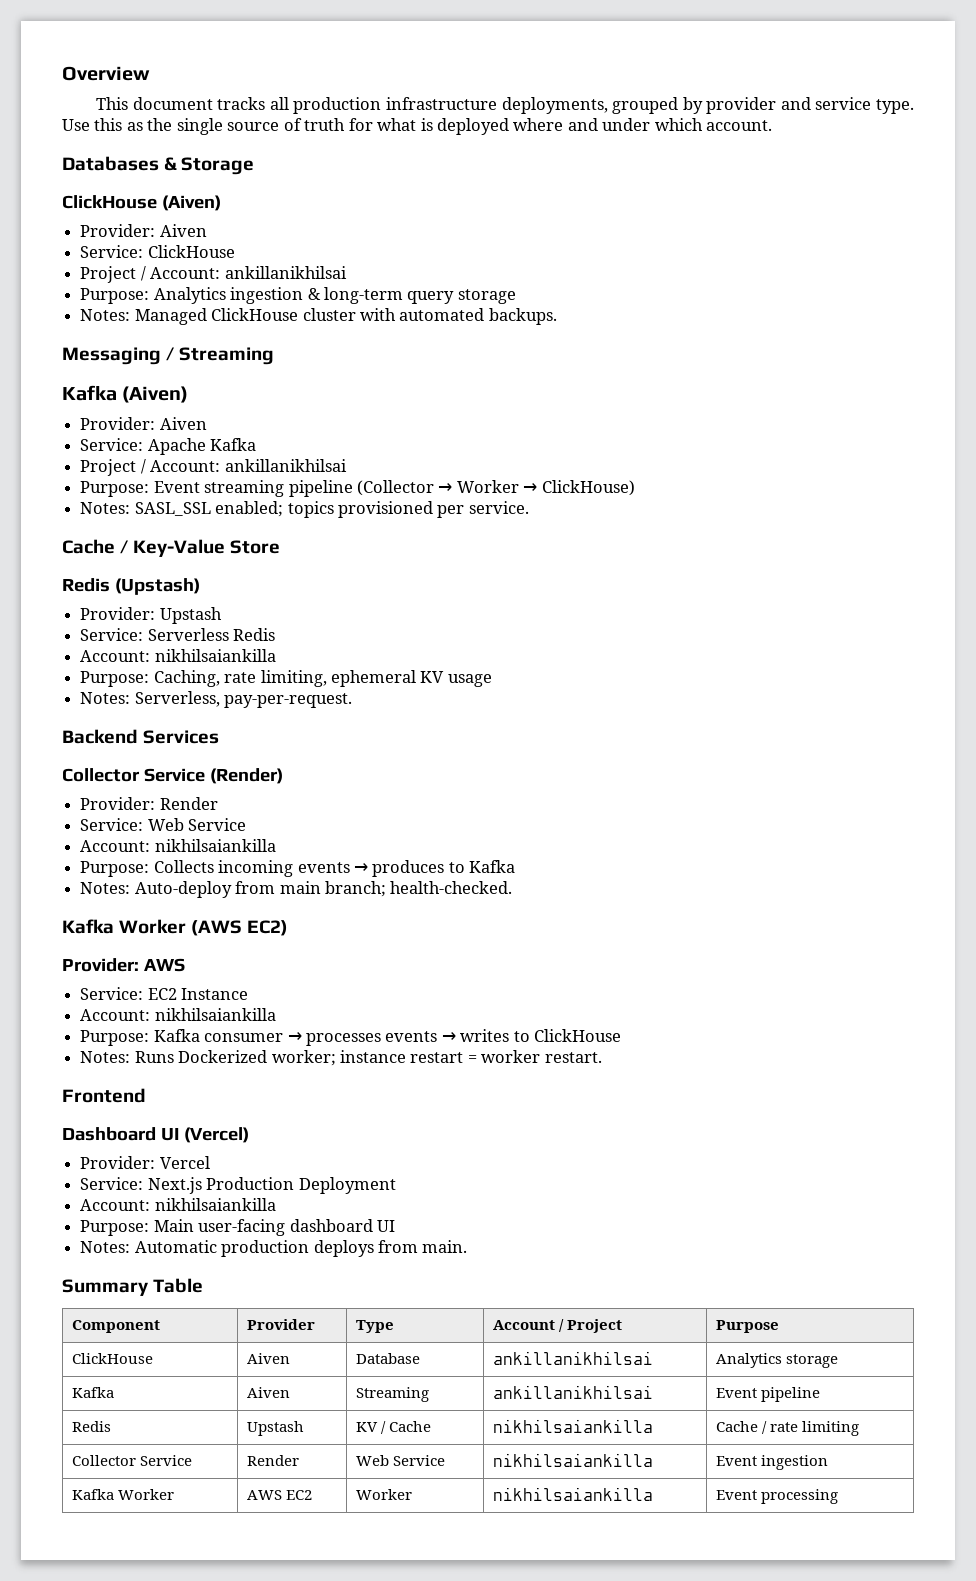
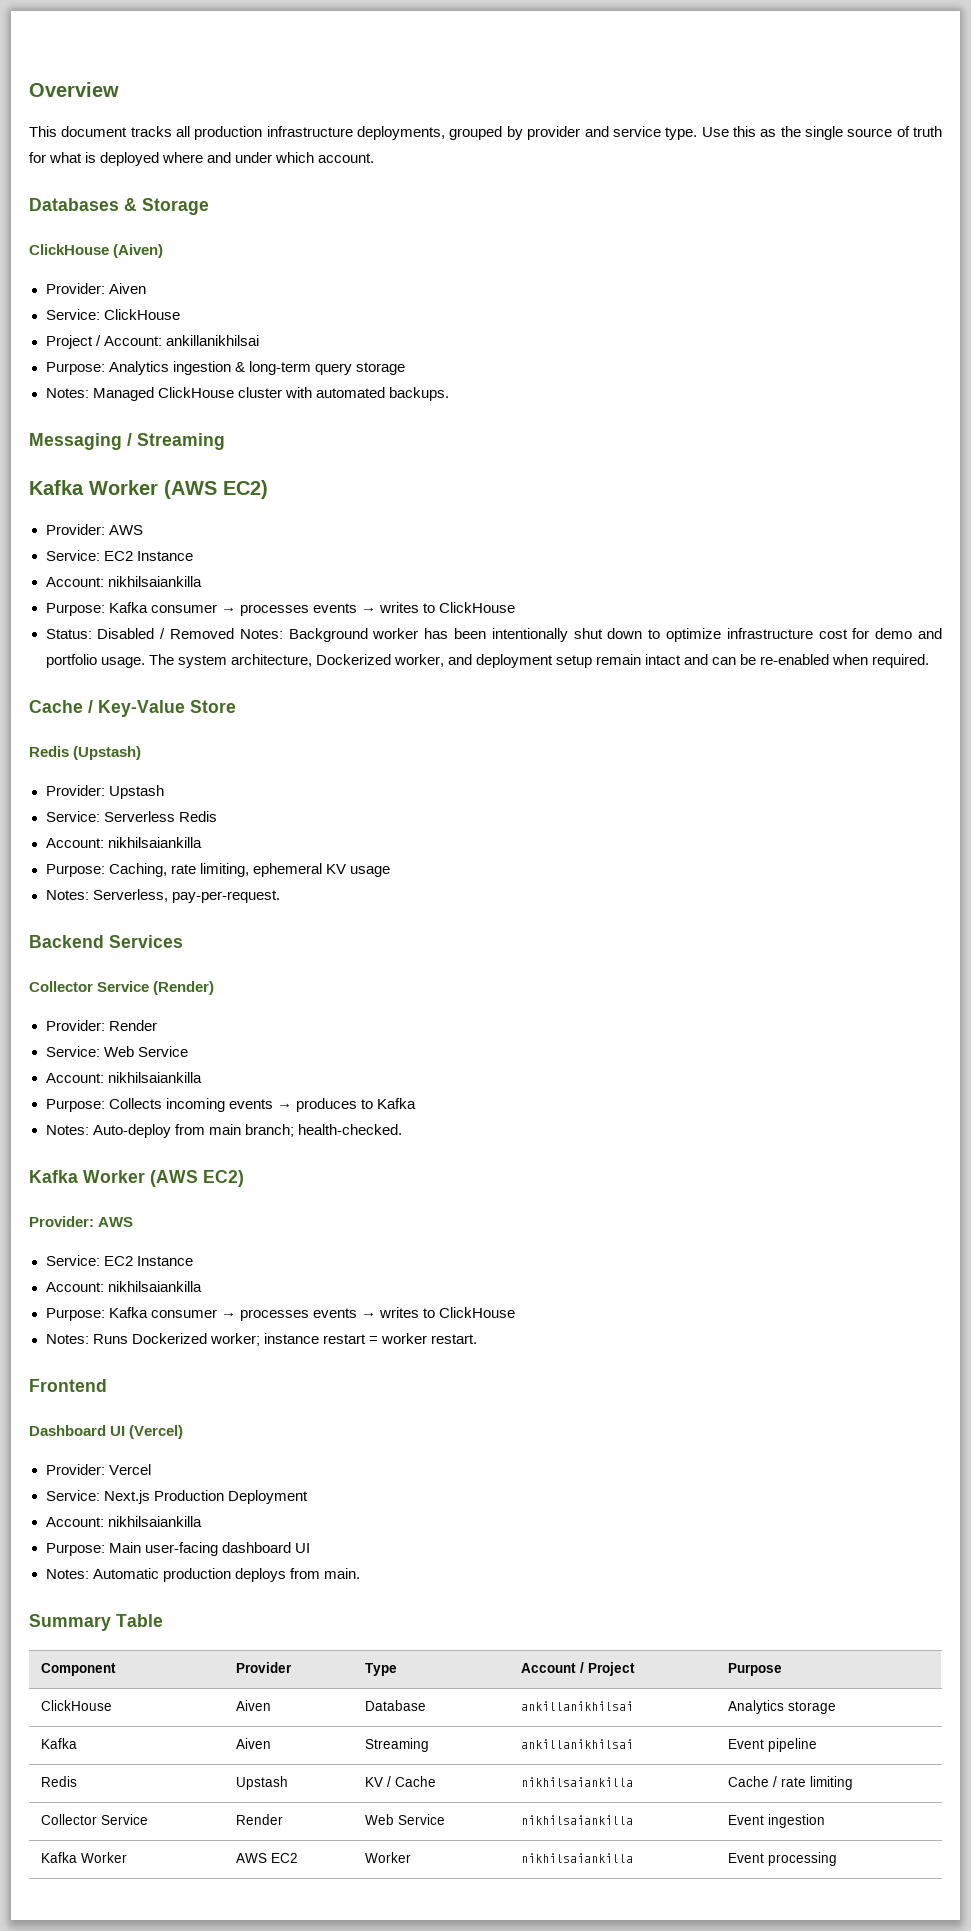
  Messaging / Streaming
- Kafka (Aiven)
- Provider: Aiven
- Service: Apache Kafka
- Project / Account: ankillanikhilsai
- Purpose: Event streaming pipeline (Collector → Worker → ClickHouse)
- Notes: SASL_SSL enabled; topics provisioned per service.
+ Kafka Worker (AWS EC2)
+ Provider: AWS
+ Service: EC2 Instance
+ Account: nikhilsaiankilla
+ Purpose: Kafka consumer → processes events → writes to ClickHouse
+ Status: Disabled / Removed Notes: Background worker has been intentionally shut down to optimize infrastructure cost for demo and portfolio usage. The system architecture, Dockerized worker, and deployment setup remain intact and can be re-enabled when required.

